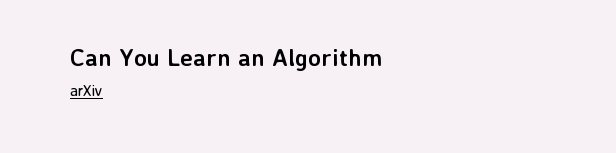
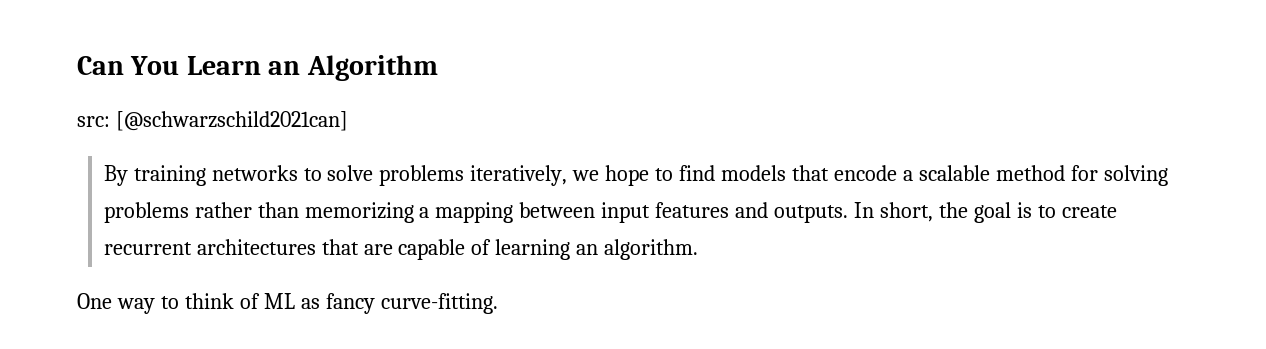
- arXiv
+ src: [@schwarzschild2021can]
+ By training networks to solve problems iteratively, we hope to find models that encode a scalable method for solving problems rather than memorizing a mapping between input features and outputs. In short, the goal is to create recurrent architectures that are capable of learning an algorithm.
+ One way to think of ML as fancy curve-fitting.

